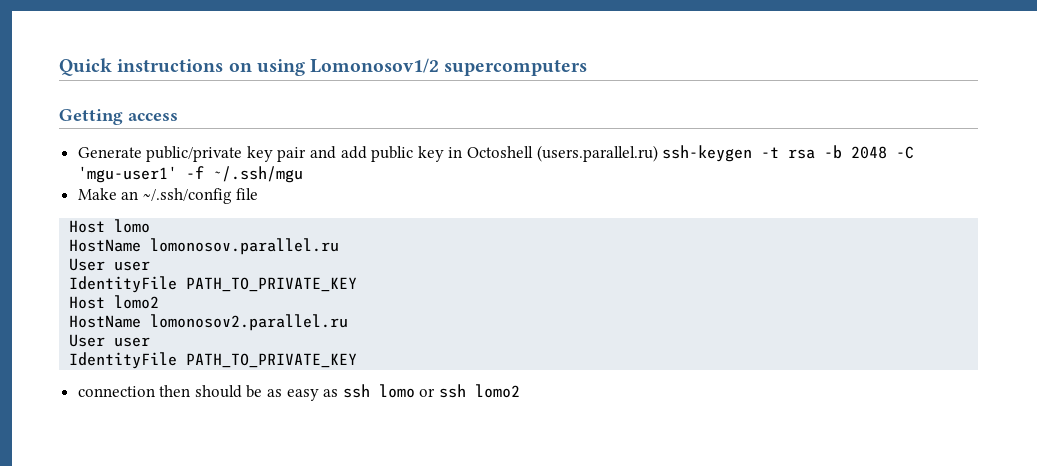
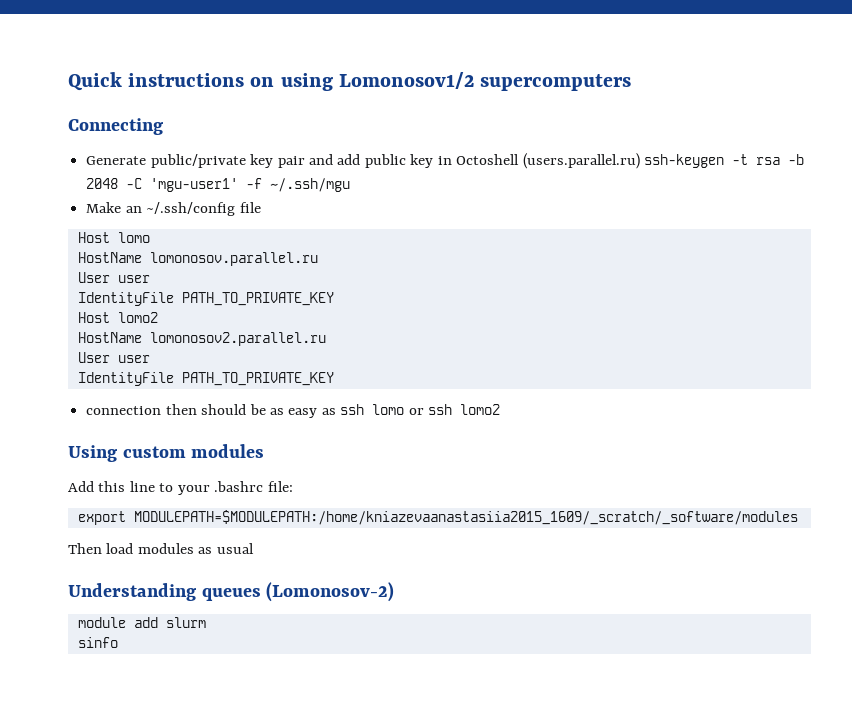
- Getting access
+ Connecting
+ Using custom modules
+ Add this line to your .bashrc file:
+ export MODULEPATH=$MODULEPATH:/home/kniazevaanastasiia2015_1609/_scratch/_software/modules
+ Then load modules as usual
+ Understanding queues (Lomonosov-2)
+ module add slurm
+ sinfo

